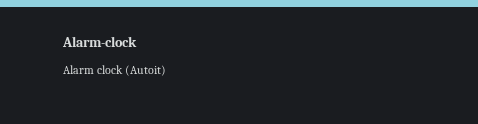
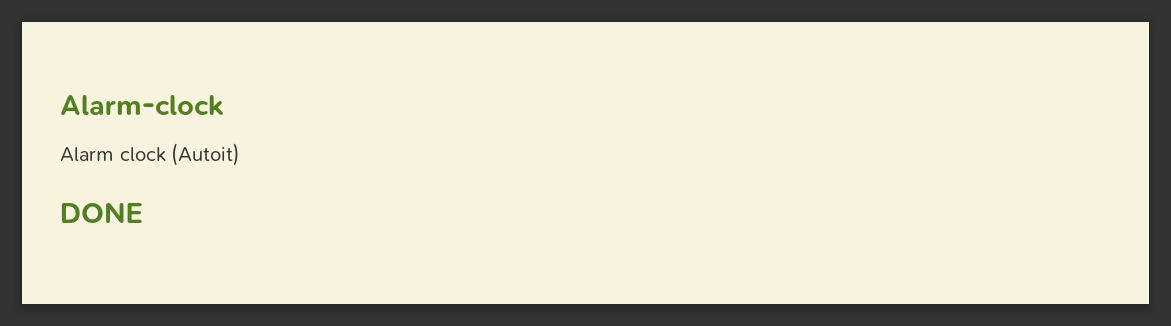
+ DONE

